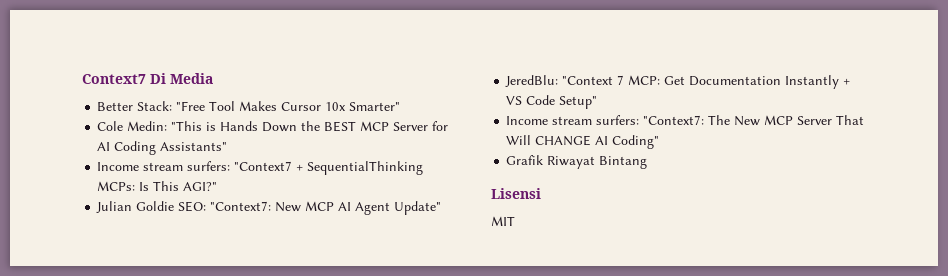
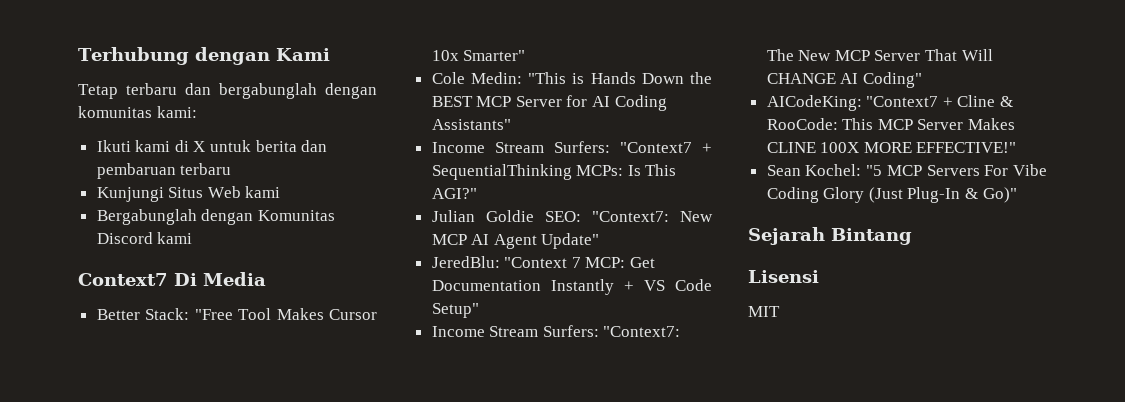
+ Terhubung dengan Kami
+ Tetap terbaru dan bergabunglah dengan komunitas kami:
+ Ikuti kami di X untuk berita dan pembaruan terbaru
+ Kunjungi Situs Web kami
+ Bergabunglah dengan Komunitas Discord kami
- Income stream surfers: "Context7 + SequentialThinking MCPs: Is This AGI?"
+ Income Stream Surfers: "Context7 + SequentialThinking MCPs: Is This AGI?"
- Income stream surfers: "Context7: The New MCP Server That Will CHANGE AI Coding"
+ Income Stream Surfers: "Context7: The New MCP Server That Will CHANGE AI Coding"
- Grafik Riwayat Bintang
+ AICodeKing: "Context7 + Cline & RooCode: This MCP Server Makes CLINE 100X MORE EFFECTIVE!"
+ Sean Kochel: "5 MCP Servers For Vibe Coding Glory (Just Plug-In & Go)"
+ Sejarah Bintang

